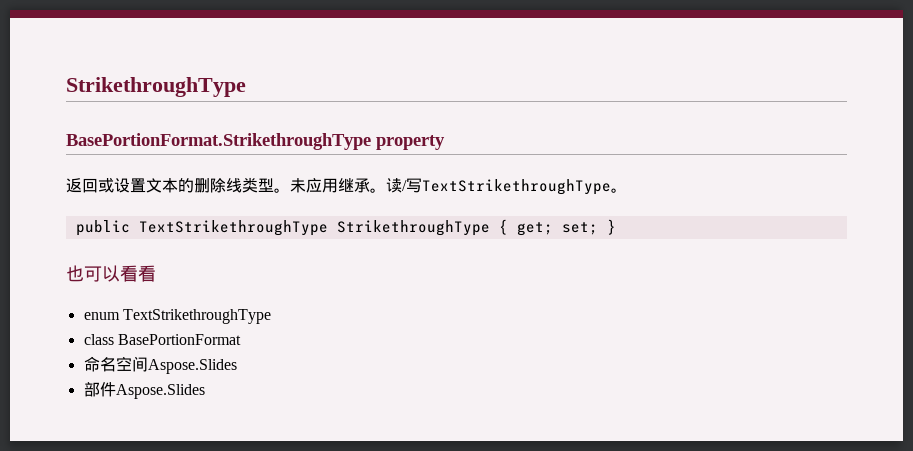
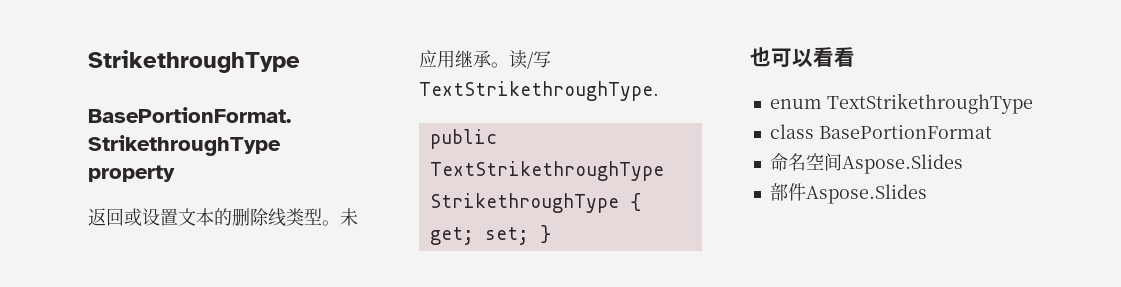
- 读/写TextStrikethroughType。
+ 读/写TextStrikethroughType.

